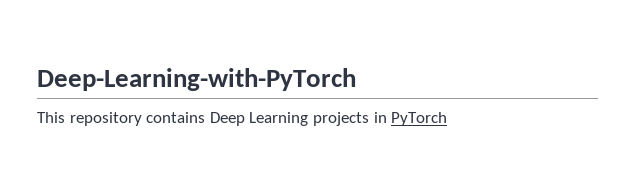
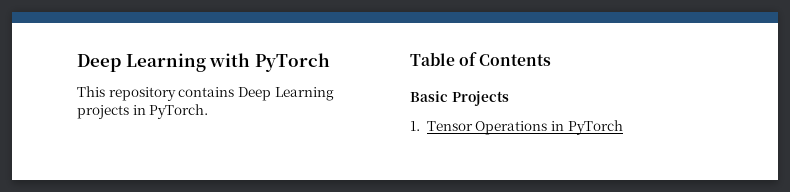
- Deep-Learning-with-PyTorch
+ Deep Learning with PyTorch
- This repository contains Deep Learning projects in PyTorch
+ This repository contains Deep Learning projects in PyTorch.
+ Table of Contents
+ Basic Projects
+ 1. Tensor Operations in PyTorch

